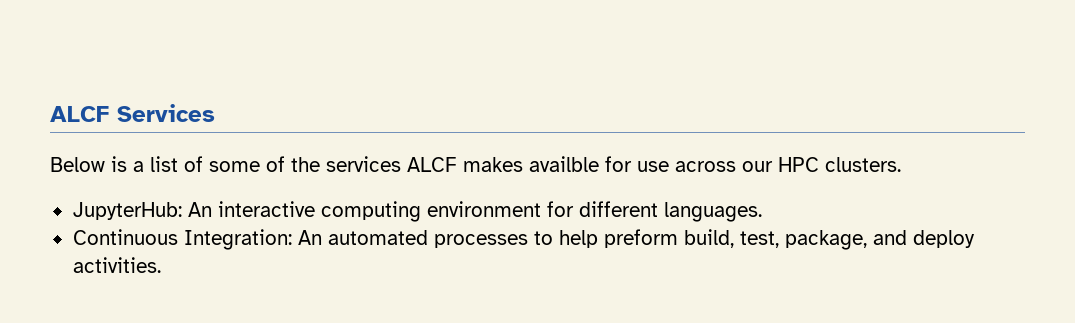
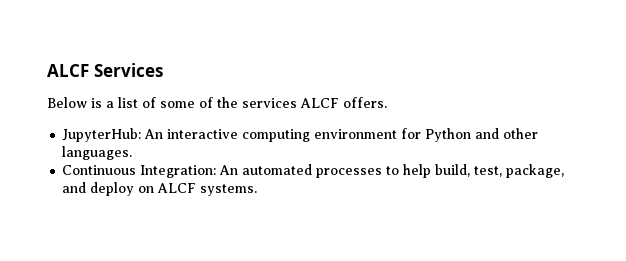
- Below is a list of some of the services ALCF makes availble for use across our HPC clusters.
+ Below is a list of some of the services ALCF offers.
- JupyterHub: An interactive computing environment for different languages.
+ JupyterHub: An interactive computing environment for Python and other languages.
- Continuous Integration: An automated processes to help preform build, test, package, and deploy activities.
+ Continuous Integration: An automated processes to help build, test, package, and deploy on ALCF systems.

